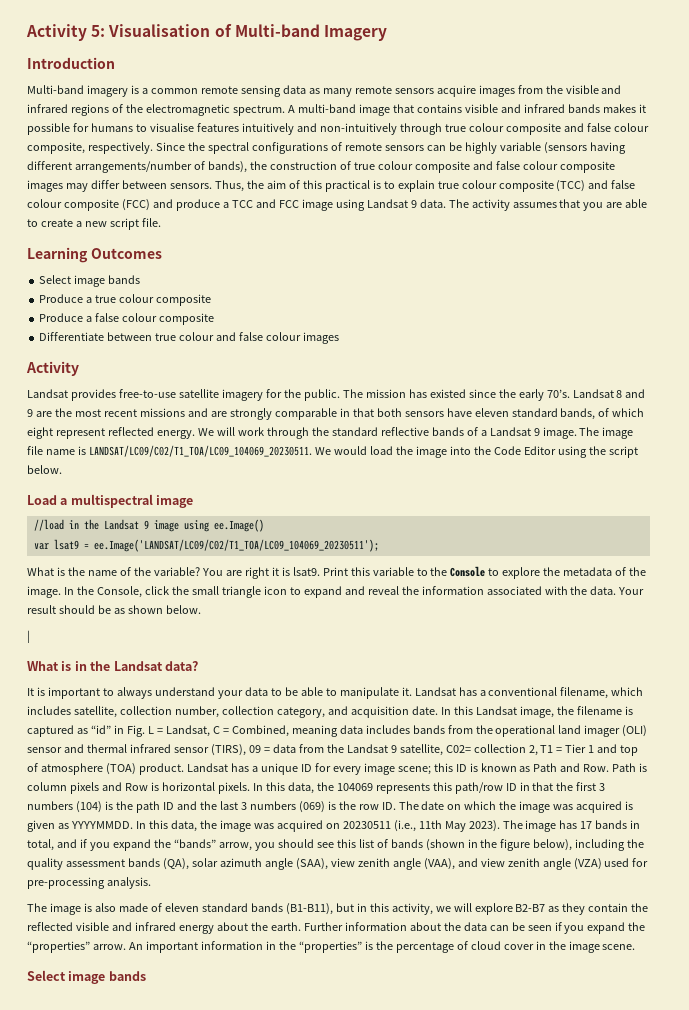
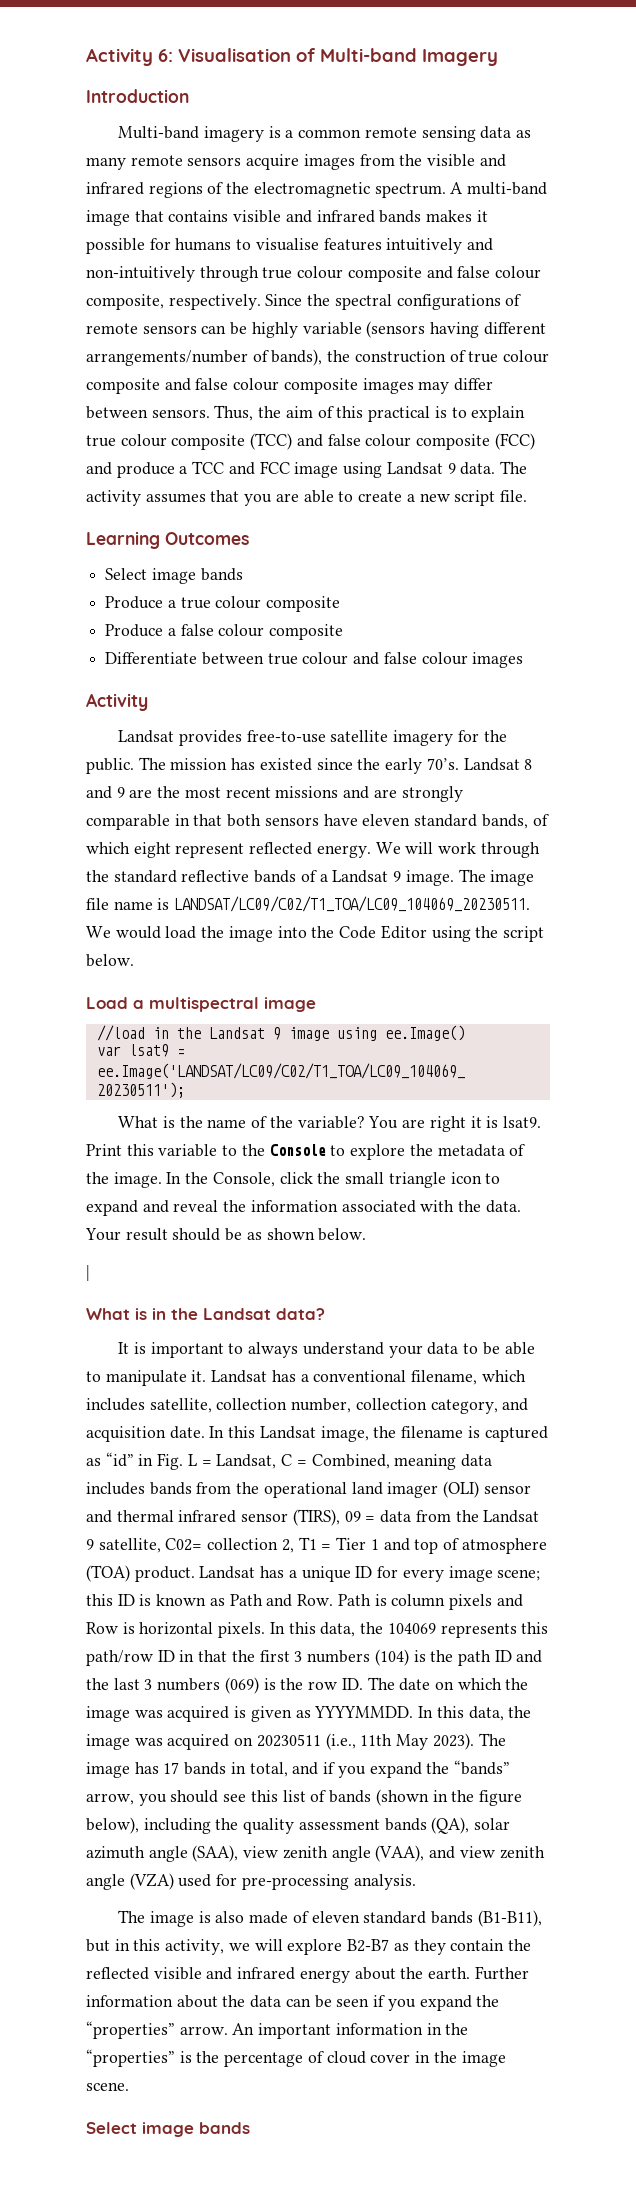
- Activity 5: Visualisation of Multi-band Imagery
+ Activity 6: Visualisation of Multi-band Imagery

